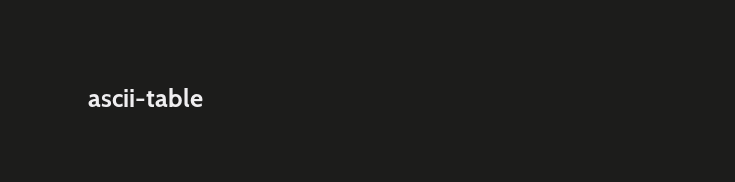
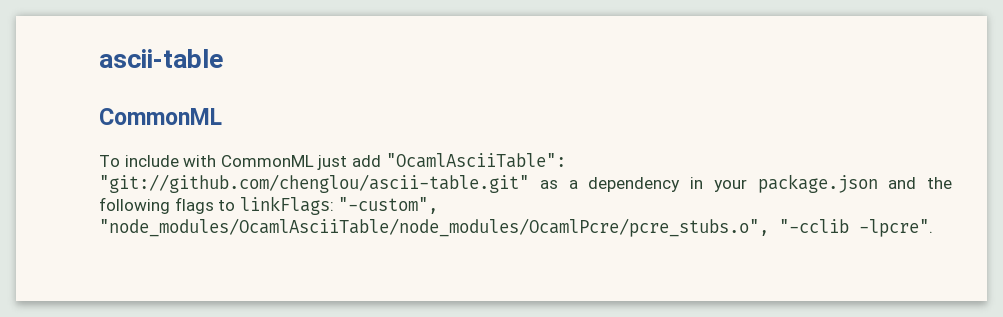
  ascii-table
+ CommonML
+ To include with CommonML just add "OcamlAsciiTable": "git://github.com/chenglou/ascii-table.git" as a dependency in your package.json and the following flags to linkFlags: "-custom", "node_modules/OcamlAsciiTable/node_modules/OcamlPcre/pcre_stubs.o", "-cclib -lpcre".

